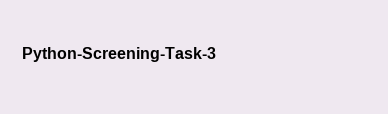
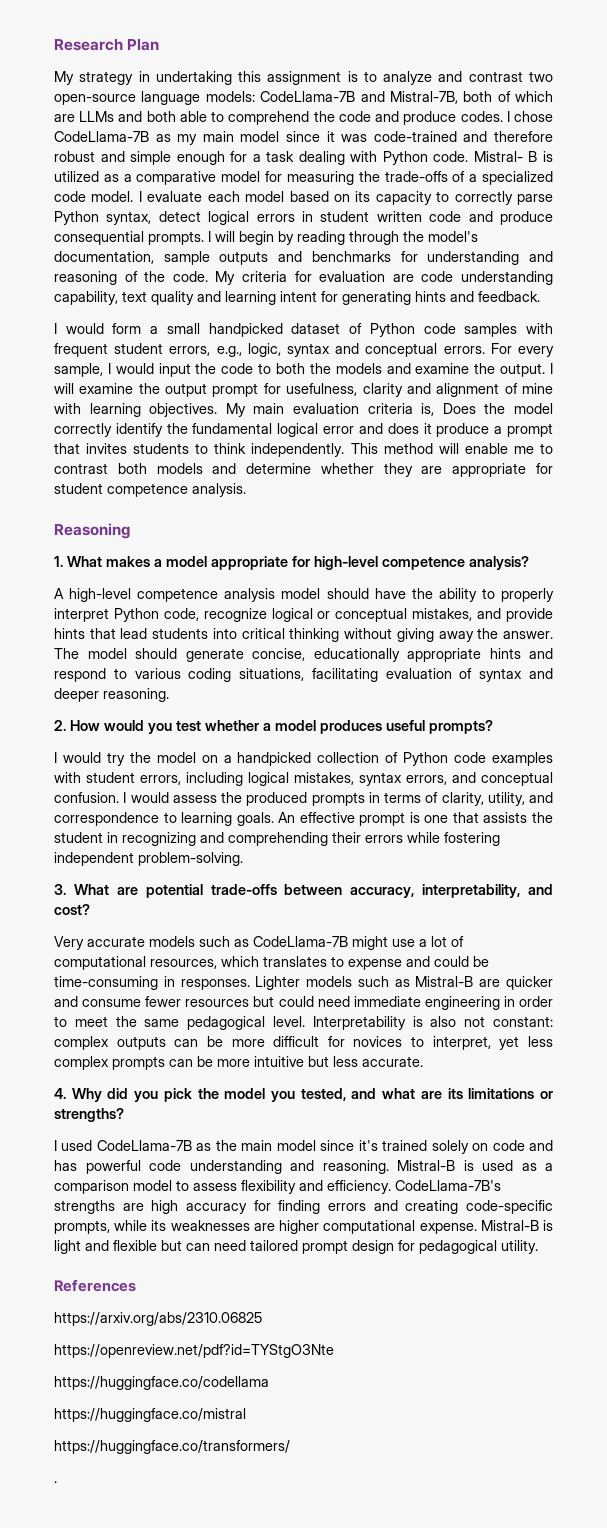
- Python-Screening-Task-3
+ Research Plan
+ My strategy in undertaking this assignment is to analyze and contrast two open-source language models: CodeLlama-7B and Mistral-7B, both of which are LLMs and both able to comprehend the code and produce codes. I chose CodeLlama-7B as my main model since it was code-trained and therefore robust and simple enough for a task dealing with Python code. Mistral- B is utilized as a comparative model for measuring the trade-offs of a specialized code model. I evaluate each model based on its capacity to correctly parse Python syntax, detect logical errors in student written code and produce consequential prompts. I will begin by reading through the model's documentation, sample outputs and benchmarks for understanding and reasoning of the code. My criteria for evaluation are code understanding capability, text quality and learning intent for generating hints and feedback.
+ I would form a small handpicked dataset of Python code samples with frequent student errors, e.g., logic, syntax and conceptual errors. For every sample, I would input the code to both the models and examine the output. I will examine the output prompt for usefulness, clarity and alignment of mine with learning objectives. My main evaluation criteria is, Does the model correctly identify the fundamental logical error and does it produce a prompt that invites students to think independently. This method will enable me to contrast both models and determine whether they are appropriate for student competence analysis.
+ Reasoning
+ 1. What makes a model appropriate for high-level competence analysis?
+ A high-level competence analysis model should have the ability to properly interpret Python code, recognize logical or conceptual mistakes, and provide hints that lead students into critical thinking without giving away the answer. The model should generate concise, educationally appropriate hints and respond to various coding situations, facilitating evaluation of syntax and deeper reasoning.
+ 2. How would you test whether a model produces useful prompts?
+ I would try the model on a handpicked collection of Python code examples with student errors, including logical mistakes, syntax errors, and conceptual confusion. I would assess the produced prompts in terms of clarity, utility, and correspondence to learning goals. An effective prompt is one that assists the student in recognizing and comprehending their errors while fostering independent problem-solving.
+ 3. What are potential trade-offs between accuracy, interpretability, and cost?
+ Very accurate models such as CodeLlama-7B might use a lot of computational resources, which translates to expense and could be time-consuming in responses. Lighter models such as Mistral-B are quicker and consume fewer resources but could need immediate engineering in order to meet the same pedagogical level. Interpretability is also not constant: complex outputs can be more difficult for novices to interpret, yet less complex prompts can be more intuitive but less accurate.
+ 4. Why did you pick the model you tested, and what are its limitations or strengths?
+ I used CodeLlama-7B as the main model since it's trained solely on code and has powerful code understanding and reasoning. Mistral-B is used as a comparison model to assess flexibility and efficiency. CodeLlama-7B's strengths are high accuracy for finding errors and creating code-specific prompts, while its weaknesses are higher computational expense. Mistral-B is light and flexible but can need tailored prompt design for pedagogical utility.
+ References
+ https://arxiv.org/abs/2310.06825
+ https://openreview.net/pdf?id=TYStgO3Nte
+ https://huggingface.co/codellama
+ https://huggingface.co/mistral
+ https://huggingface.co/transformers/
+ .

